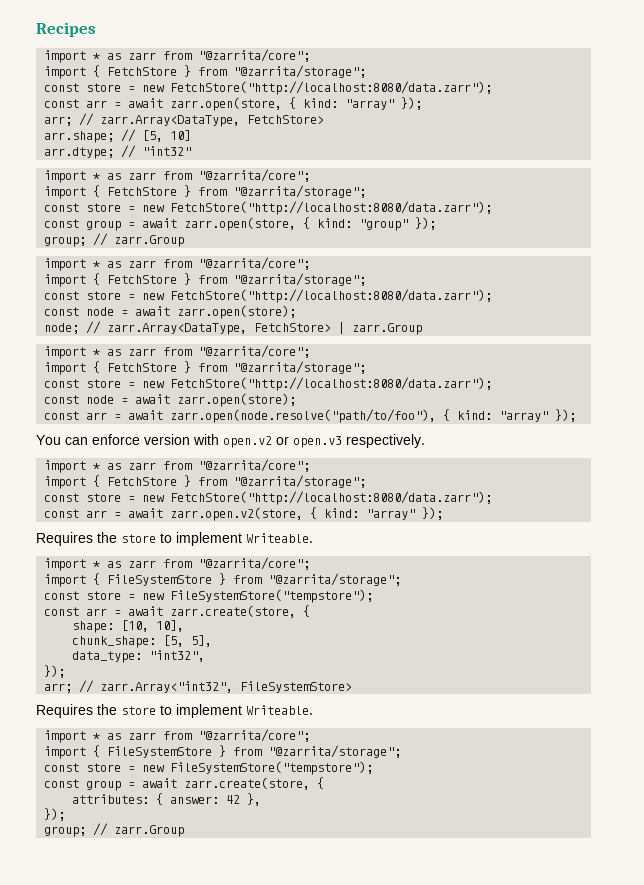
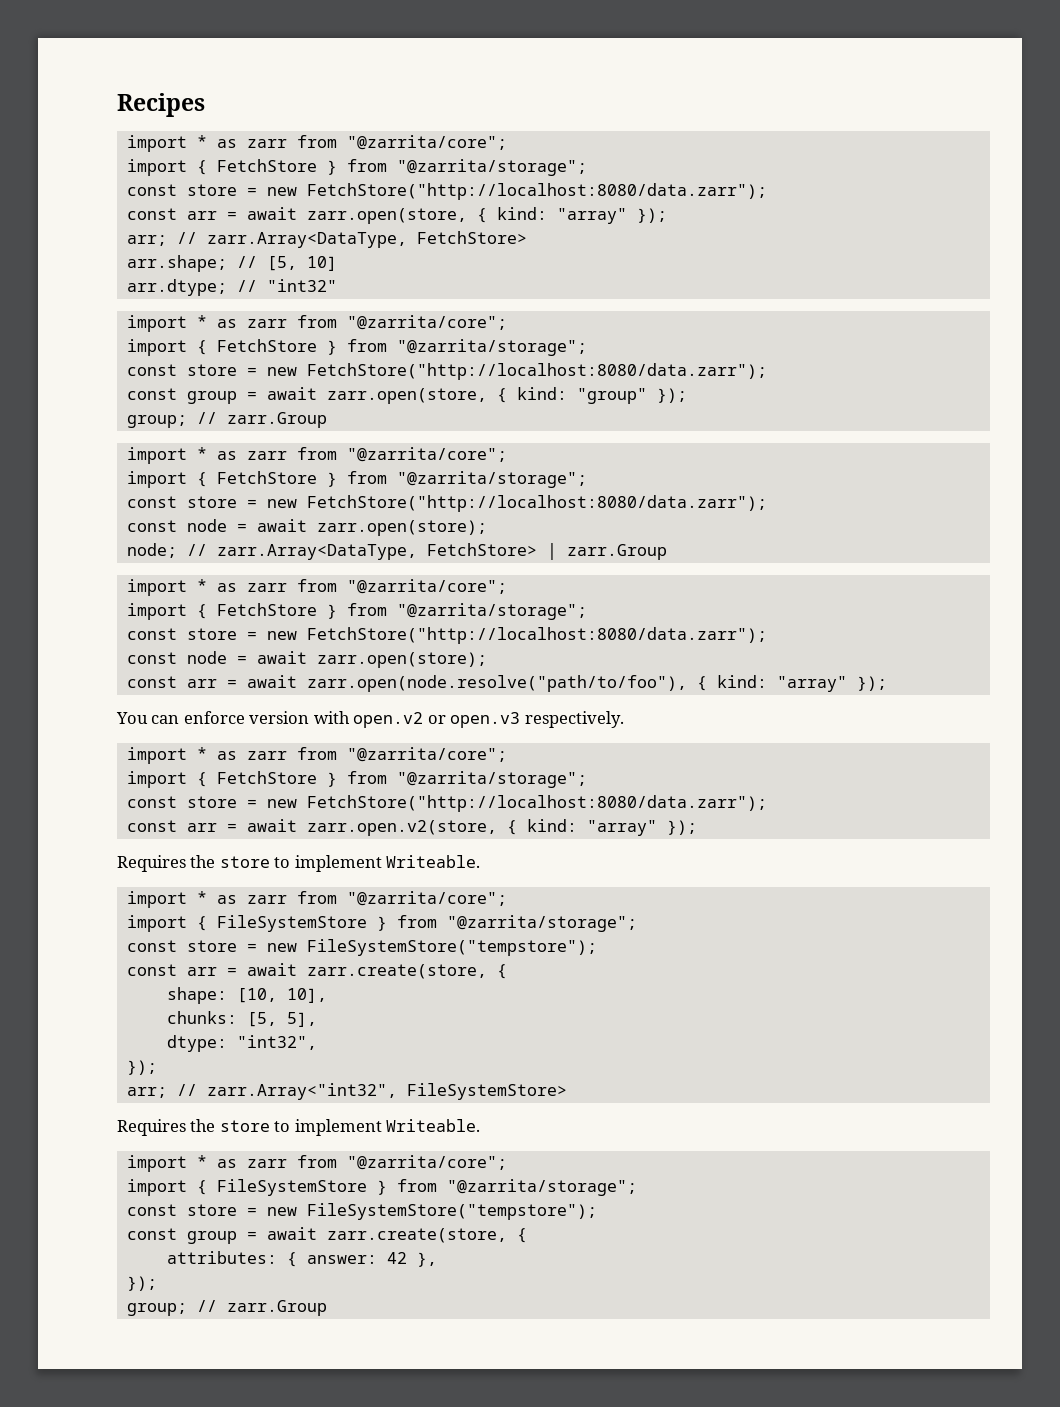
- chunk_shape: [5, 5],
+ chunks: [5, 5],
- data_type: "int32",
+ dtype: "int32",

